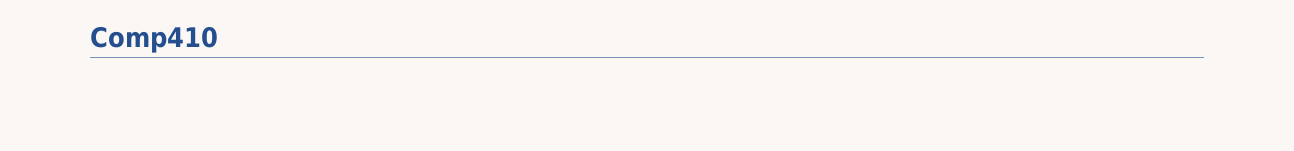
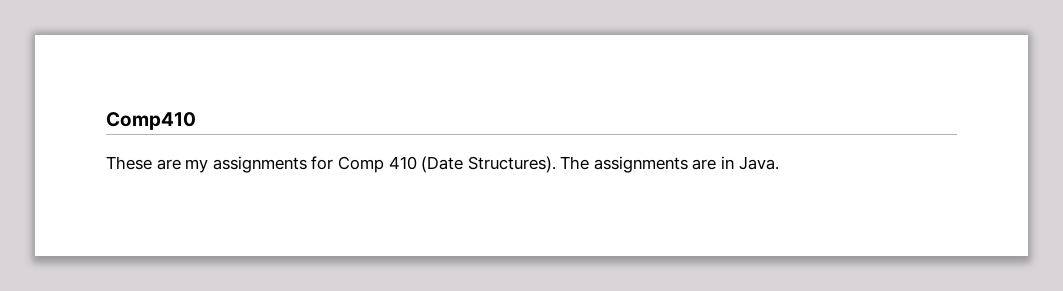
+ These are my assignments for Comp 410 (Date Structures). The assignments are in Java.

